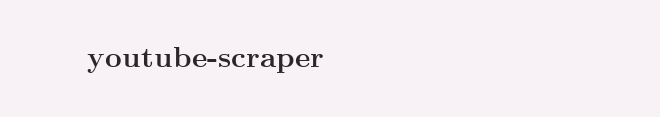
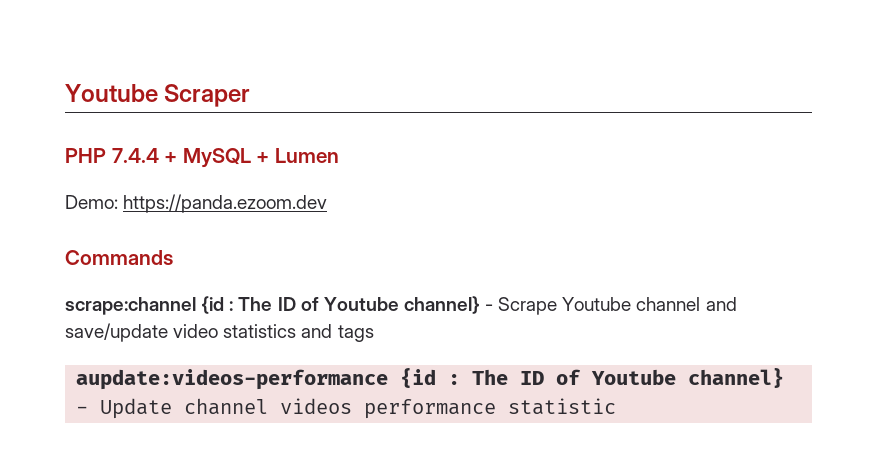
- youtube-scraper
+ Youtube Scraper
+ PHP 7.4.4 + MySQL + Lumen
+ Demo: https://panda.ezoom.dev
+ Commands
+ scrape:channel {id : The ID of Youtube channel} - Scrape Youtube channel and save/update video statistics and tags
+ aupdate:videos-performance {id : The ID of Youtube channel} - Update channel videos performance statistic

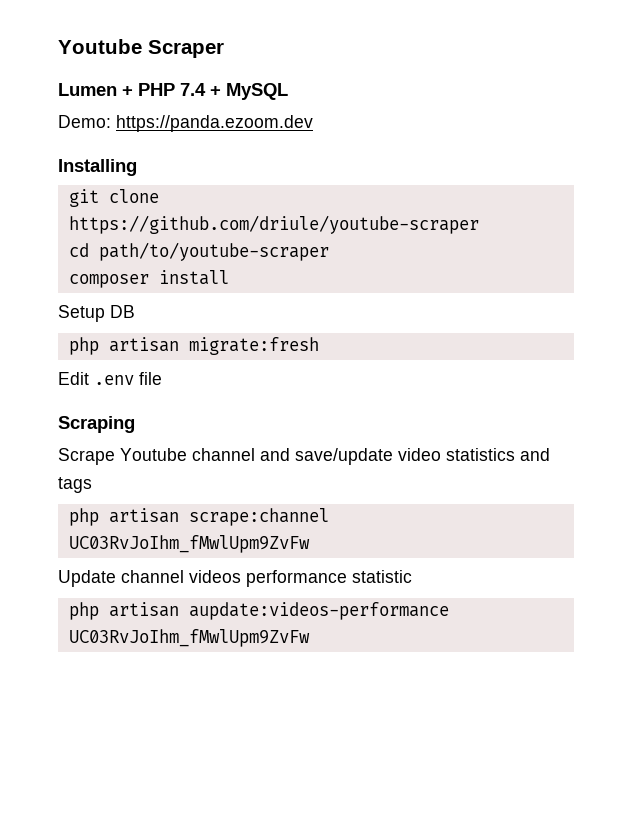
- PHP 7.4.4 + MySQL + Lumen
+ Lumen + PHP 7.4 + MySQL
- Commands
- scrape:channel {id : The ID of Youtube channel} - Scrape Youtube channel and save/update video statistics and tags
+ Installing
+ git clone https://github.com/driule/youtube-scraper
+ cd path/to/youtube-scraper
+ composer install
+ Setup DB
+ php artisan migrate:fresh
+ Edit .env file
+ Scraping
+ Scrape Youtube channel and save/update video statistics and tags
- aupdate:videos-performance {id : The ID of Youtube channel} - Update channel videos performance statistic
+ php artisan scrape:channel UC03RvJoIhm_fMwlUpm9ZvFw
+ Update channel videos performance statistic
+ php artisan aupdate:videos-performance UC03RvJoIhm_fMwlUpm9ZvFw

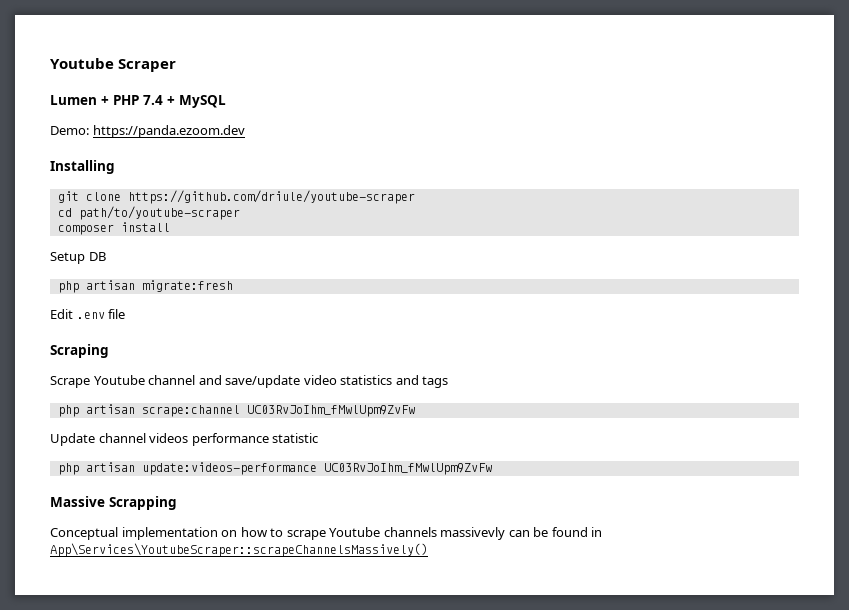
- php artisan aupdate:videos-performance UC03RvJoIhm_fMwlUpm9ZvFw
+ php artisan update:videos-performance UC03RvJoIhm_fMwlUpm9ZvFw
+ Massive Scrapping
+ Conceptual implementation on how to scrape Youtube channels massivevly can be found in App\Services\YoutubeScraper::scrapeChannelsMassively()

